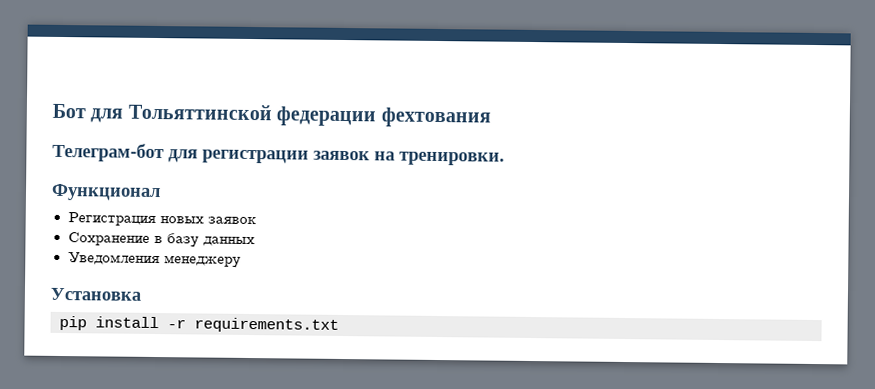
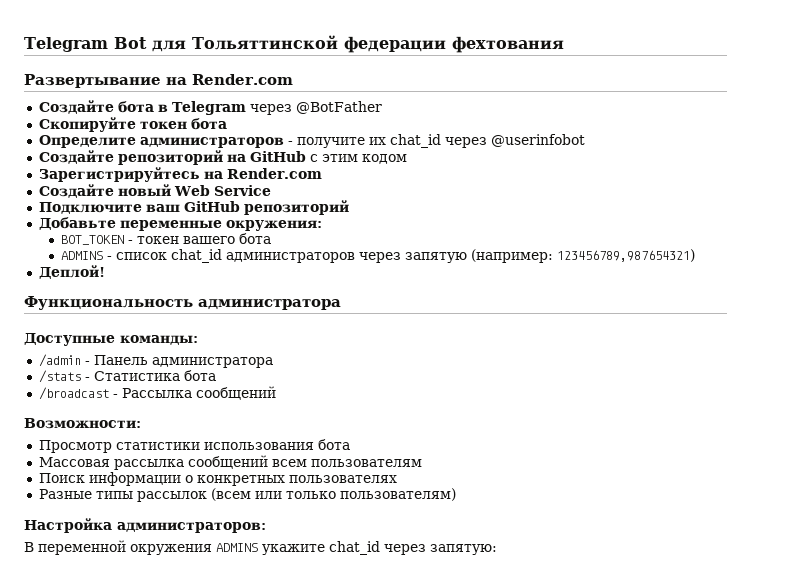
- Бот для Тольяттинской федерации фехтования
+ Telegram Bot для Тольяттинской федерации фехтования
- Телеграм-бот для регистрации заявок на тренировки.
- Функционал
- Регистрация новых заявок
- Сохранение в базу данных
- Уведомления менеджеру
- Установка
- pip install -r requirements.txt
+ Развертывание на Render.com
+ Создайте бота в Telegram через @BotFather
+ Скопируйте токен бота
+ Определите администраторов - получите их chat_id через @userinfobot
+ Создайте репозиторий на GitHub с этим кодом
+ Зарегистрируйтесь на Render.com
+ Создайте новый Web Service
+ Подключите ваш GitHub репозиторий
+ Добавьте переменные окружения:
+ BOT_TOKEN - токен вашего бота
+ ADMINS - список chat_id администраторов через запятую (например: 123456789,987654321)
+ Деплой!
+ Функциональность администратора
+ Доступные команды:
+ /admin - Панель администратора
+ /stats - Статистика бота
+ /broadcast - Рассылка сообщений
+ Возможности:
+ Просмотр статистики использования бота
+ Массовая рассылка сообщений всем пользователям
+ Поиск информации о конкретных пользователях
+ Разные типы рассылок (всем или только пользователям)
+ Настройка администраторов:
+ В переменной окружения ADMINS укажите chat_id через запятую:

